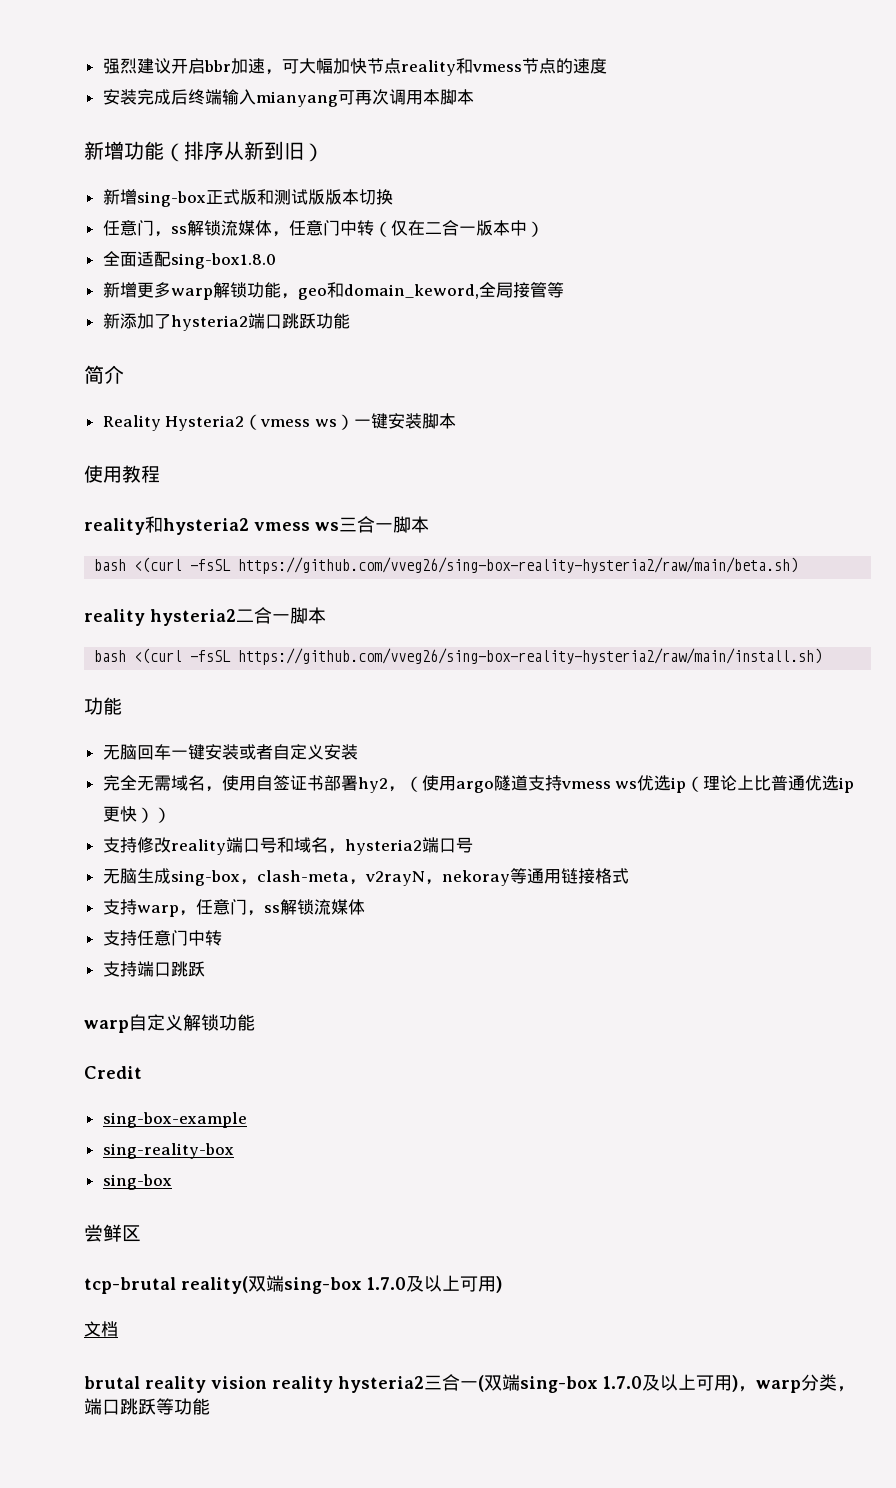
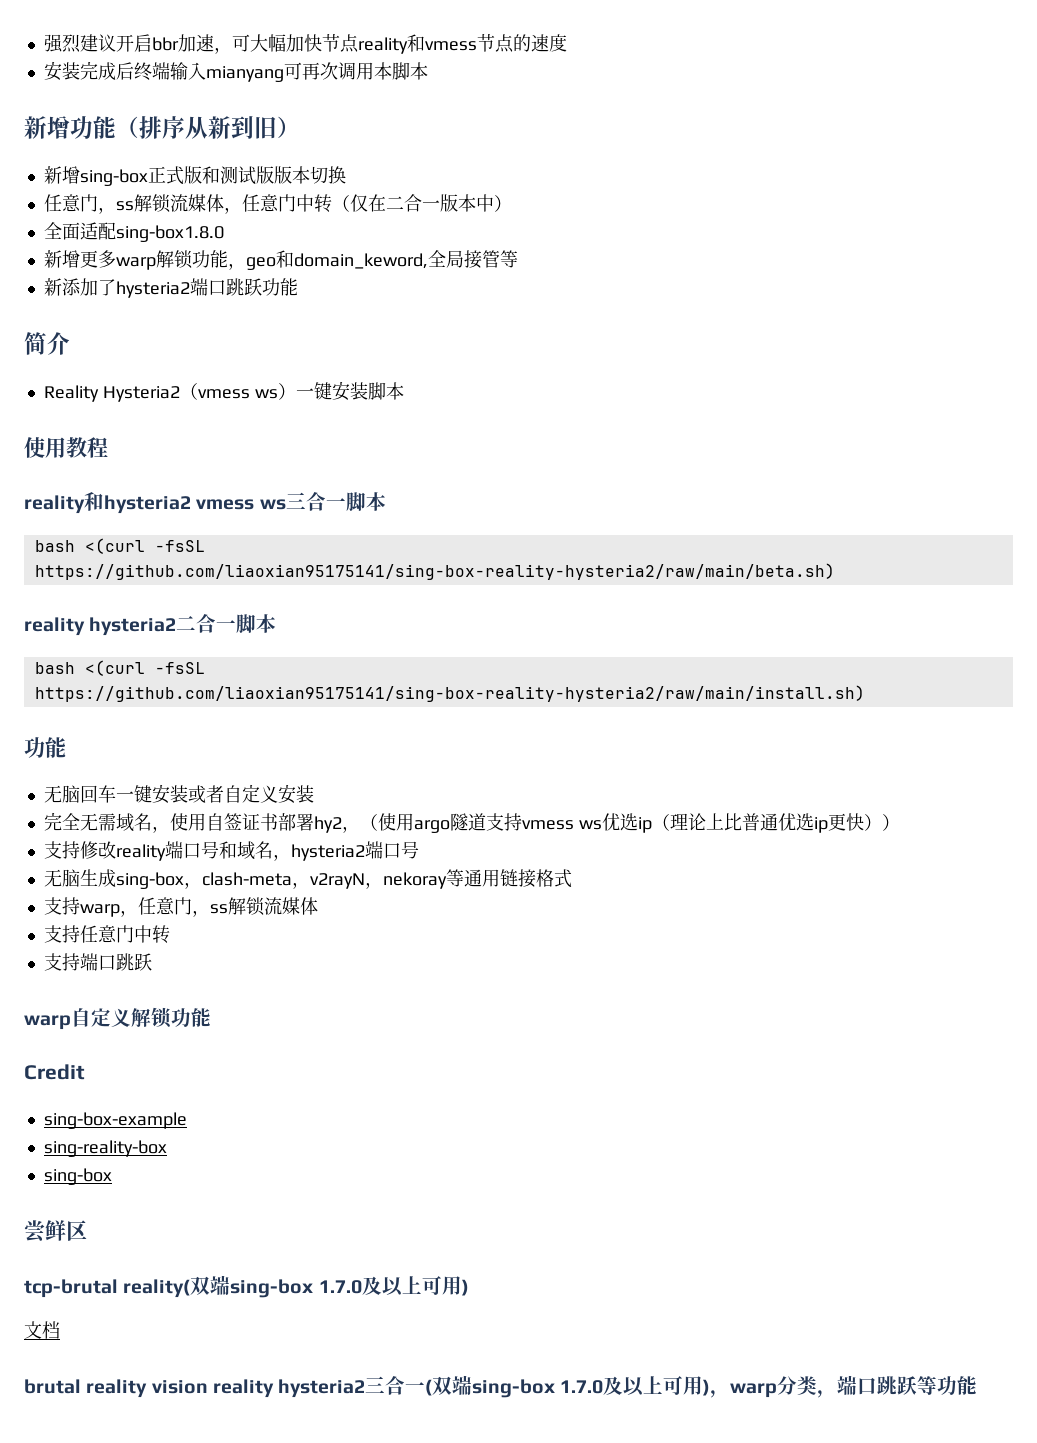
- bash <(curl -fsSL https://github.com/vveg26/sing-box-reality-hysteria2/raw/main/beta.sh)
+ bash <(curl -fsSL https://github.com/liaoxian95175141/sing-box-reality-hysteria2/raw/main/beta.sh)
- bash <(curl -fsSL https://github.com/vveg26/sing-box-reality-hysteria2/raw/main/install.sh)
+ bash <(curl -fsSL https://github.com/liaoxian95175141/sing-box-reality-hysteria2/raw/main/install.sh)

